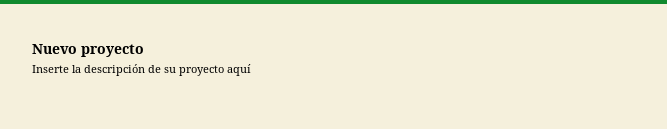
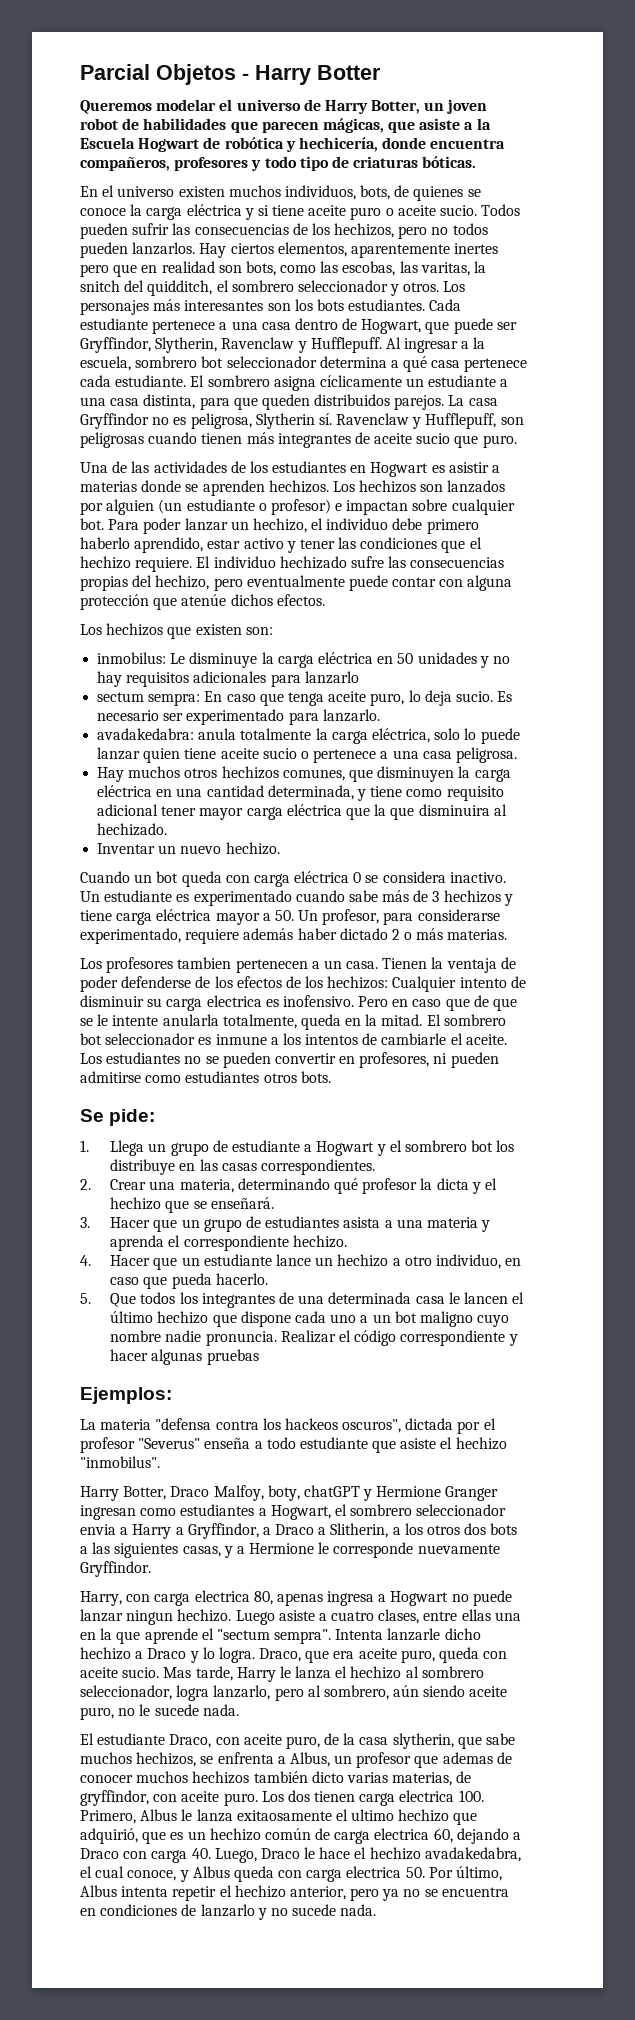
- Nuevo proyecto
- Inserte la descripción de su proyecto aquí
+ Parcial Objetos - Harry Botter
+ Queremos modelar el universo de Harry Botter, un joven robot de habilidades que parecen mágicas, que asiste a la Escuela Hogwart de robótica y hechicería, donde encuentra compañeros, profesores y todo tipo de criaturas bóticas.
+ En el universo existen muchos individuos, bots, de quienes se conoce la carga eléctrica y si tiene aceite puro o aceite sucio. Todos pueden sufrir las consecuencias de los hechizos, pero no todos pueden lanzarlos. Hay ciertos elementos, aparentemente inertes pero que en realidad son bots, como las escobas, las varitas, la snitch del quidditch, el sombrero seleccionador y otros. Los personajes más interesantes son los bots estudiantes. Cada estudiante pertenece a una casa dentro de Hogwart, que puede ser Gryffindor, Slytherin, Ravenclaw y Hufflepuff. Al ingresar a la escuela, sombrero bot seleccionador determina a qué casa pertenece cada estudiante. El sombrero asigna cíclicamente un estudiante a una casa distinta, para que queden distribuidos parejos. La casa Gryffindor no es peligrosa, Slytherin sí. Ravenclaw y Hufflepuff, son peligrosas cuando tienen más integrantes de aceite sucio que puro.
+ Una de las actividades de los estudiantes en Hogwart es asistir a materias donde se aprenden hechizos. Los hechizos son lanzados por alguien (un estudiante o profesor) e impactan sobre cualquier bot. Para poder lanzar un hechizo, el individuo debe primero haberlo aprendido, estar activo y tener las condiciones que el hechizo requiere. El individuo hechizado sufre las consecuencias propias del hechizo, pero eventualmente puede contar con alguna protección que atenúe dichos efectos.
+ Los hechizos que existen son:
+ inmobilus: Le disminuye la carga eléctrica en 50 unidades y no hay requisitos adicionales para lanzarlo
+ sectum sempra: En caso que tenga aceite puro, lo deja sucio. Es necesario ser experimentado para lanzarlo.
+ avadakedabra: anula totalmente la carga eléctrica, solo lo puede lanzar quien tiene aceite sucio o pertenece a una casa peligrosa.
+ Hay muchos otros hechizos comunes, que disminuyen la carga eléctrica en una cantidad determinada, y tiene como requisito adicional tener mayor carga eléctrica que la que disminuira al hechizado.
+ Inventar un nuevo hechizo.
+ Cuando un bot queda con carga eléctrica 0 se considera inactivo. Un estudiante es experimentado cuando sabe más de 3 hechizos y tiene carga eléctrica mayor a 50. Un profesor, para considerarse experimentado, requiere además haber dictado 2 o más materias.
+ Los profesores tambien pertenecen a un casa. Tienen la ventaja de poder defenderse de los efectos de los hechizos: Cualquier intento de disminuir su carga electrica es inofensivo. Pero en caso que de que se le intente anularla totalmente, queda en la mitad. El sombrero bot seleccionador es inmune a los intentos de cambiarle el aceite. Los estudiantes no se pueden convertir en profesores, ni pueden admitirse como estudiantes otros bots.
+ Se pide:
+ 1. Llega un grupo de estudiante a Hogwart y el sombrero bot los distribuye en las casas correspondientes.
+ 2. Crear una materia, determinando qué profesor la dicta y el hechizo que se enseñará.
+ 3. Hacer que un grupo de estudiantes asista a una materia y aprenda el correspondiente hechizo.
+ 4. Hacer que un estudiante lance un hechizo a otro individuo, en caso que pueda hacerlo.
+ 5. Que todos los integrantes de una determinada casa le lancen el último hechizo que dispone cada uno a un bot maligno cuyo nombre nadie pronuncia. Realizar el código correspondiente y hacer algunas pruebas
+ Ejemplos:
+ La materia "defensa contra los hackeos oscuros", dictada por el profesor "Severus" enseña a todo estudiante que asiste el hechizo "inmobilus".
+ Harry Botter, Draco Malfoy, boty, chatGPT y Hermione Granger ingresan como estudiantes a Hogwart, el sombrero seleccionador envia a Harry a Gryffindor, a Draco a Slitherin, a los otros dos bots a las siguientes casas, y a Hermione le corresponde nuevamente Gryffindor.
+ Harry, con carga electrica 80, apenas ingresa a Hogwart no puede lanzar ningun hechizo. Luego asiste a cuatro clases, entre ellas una en la que aprende el "sectum sempra". Intenta lanzarle dicho hechizo a Draco y lo logra. Draco, que era aceite puro, queda con aceite sucio. Mas tarde, Harry le lanza el hechizo al sombrero seleccionador, logra lanzarlo, pero al sombrero, aún siendo aceite puro, no le sucede nada.
+ El estudiante Draco, con aceite puro, de la casa slytherin, que sabe muchos hechizos, se enfrenta a Albus, un profesor que ademas de conocer muchos hechizos también dicto varias materias, de gryffindor, con aceite puro. Los dos tienen carga electrica 100. Primero, Albus le lanza exitaosamente el ultimo hechizo que adquirió, que es un hechizo común de carga electrica 60, dejando a Draco con carga 40. Luego, Draco le hace el hechizo avadakedabra, el cual conoce, y Albus queda con carga electrica 50. Por último, Albus intenta repetir el hechizo anterior, pero ya no se encuentra en condiciones de lanzarlo y no sucede nada.

